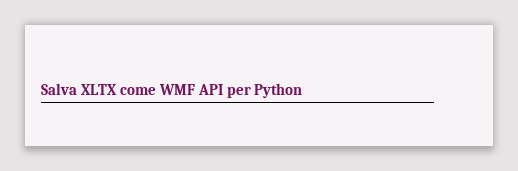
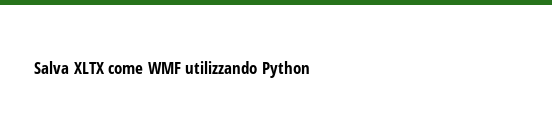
- Salva XLTX come WMF API per Python
+ Salva XLTX come WMF utilizzando Python

